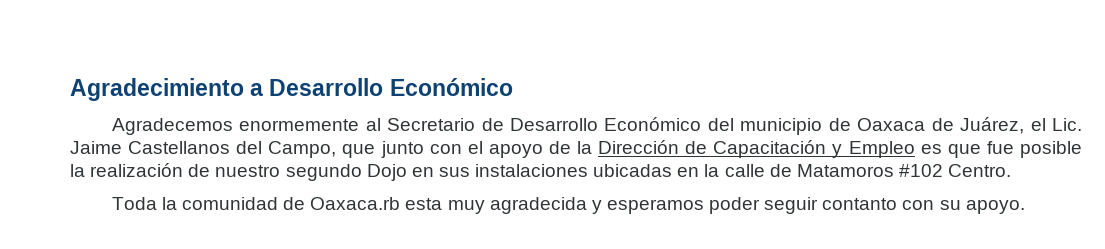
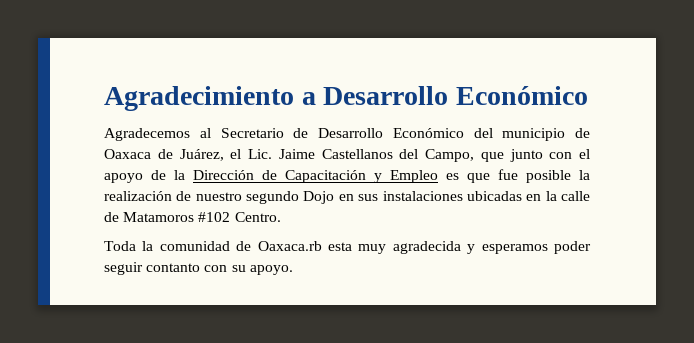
- Agradecemos enormemente al Secretario de Desarrollo Económico del municipio de Oaxaca de Juárez, el Lic. Jaime Castellanos del Campo, que junto con el apoyo de la Dirección de Capacitación y Empleo es que fue posible la realización de nuestro segundo Dojo en sus instalaciones ubicadas en la calle de Matamoros #102 Centro.
+ Agradecemos al Secretario de Desarrollo Económico del municipio de Oaxaca de Juárez, el Lic. Jaime Castellanos del Campo, que junto con el apoyo de la Dirección de Capacitación y Empleo es que fue posible la realización de nuestro segundo Dojo en sus instalaciones ubicadas en la calle de Matamoros #102 Centro.

